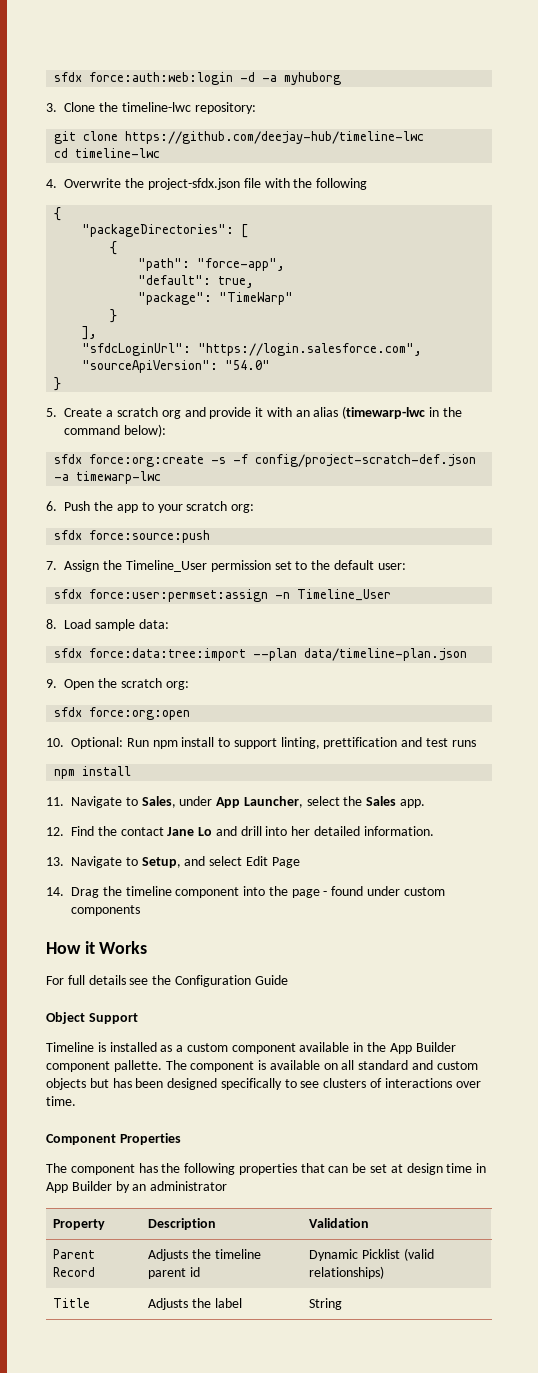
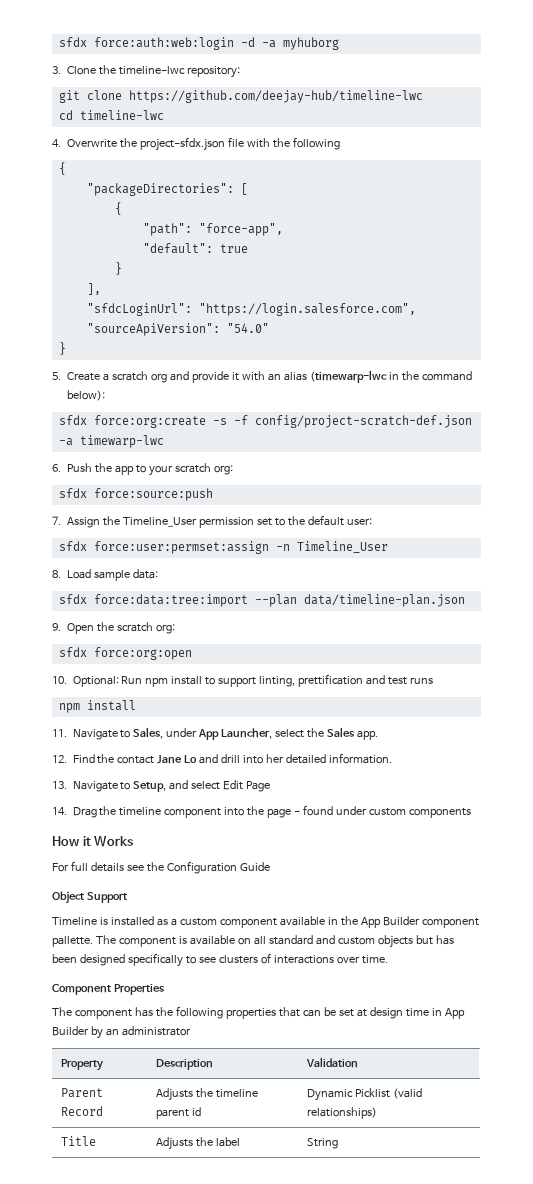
- "default": true,
- "package": "TimeWarp"
+ "default": true

